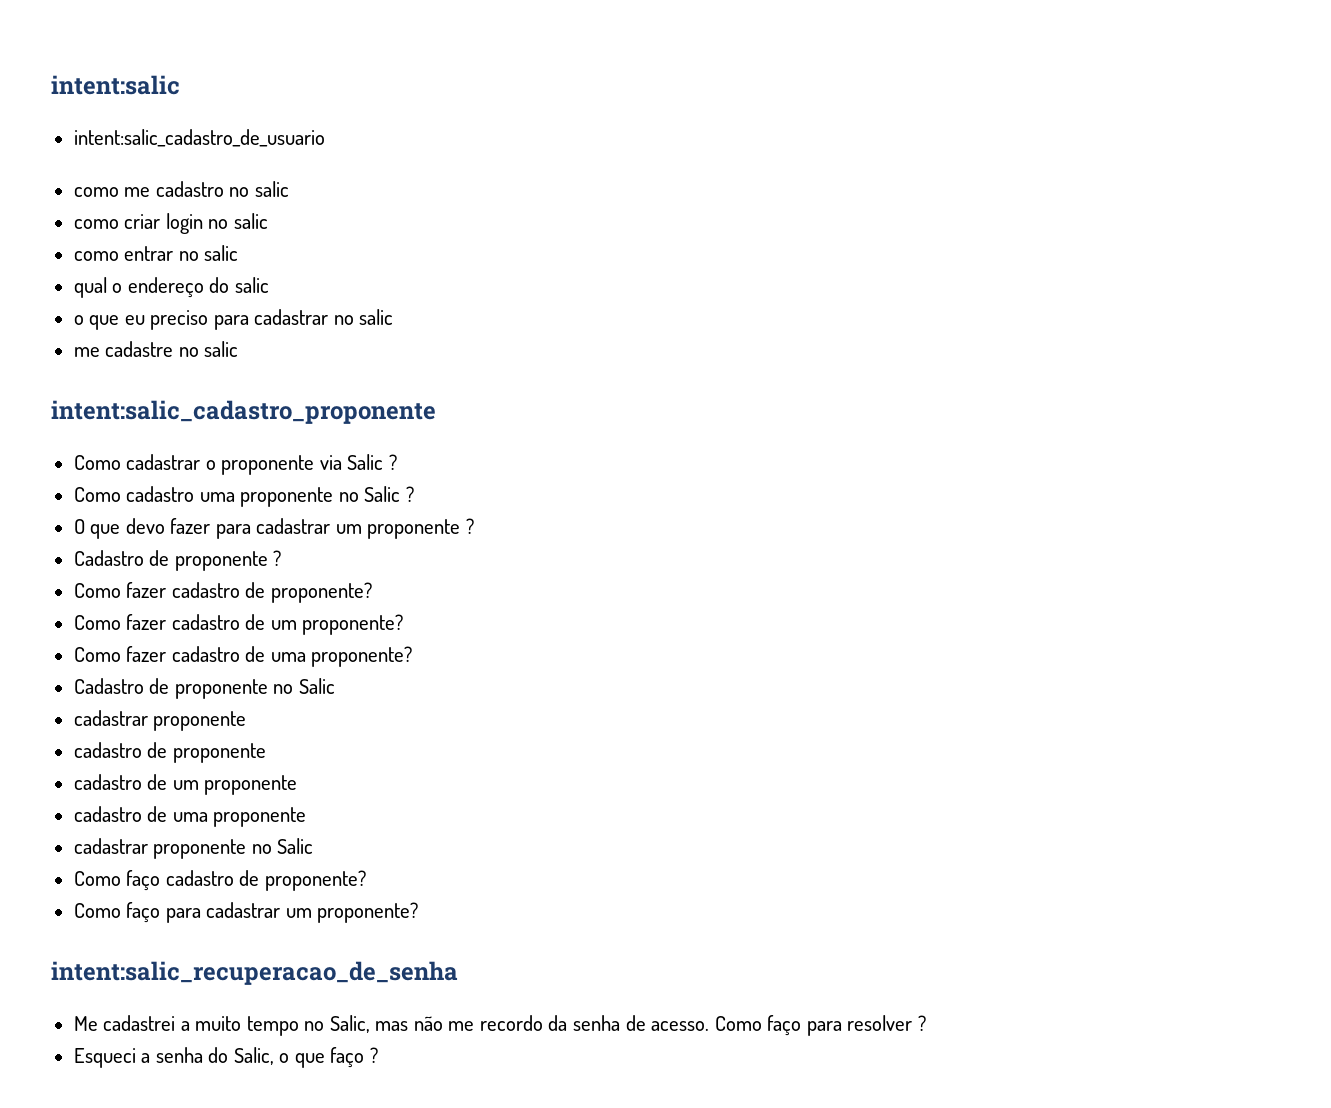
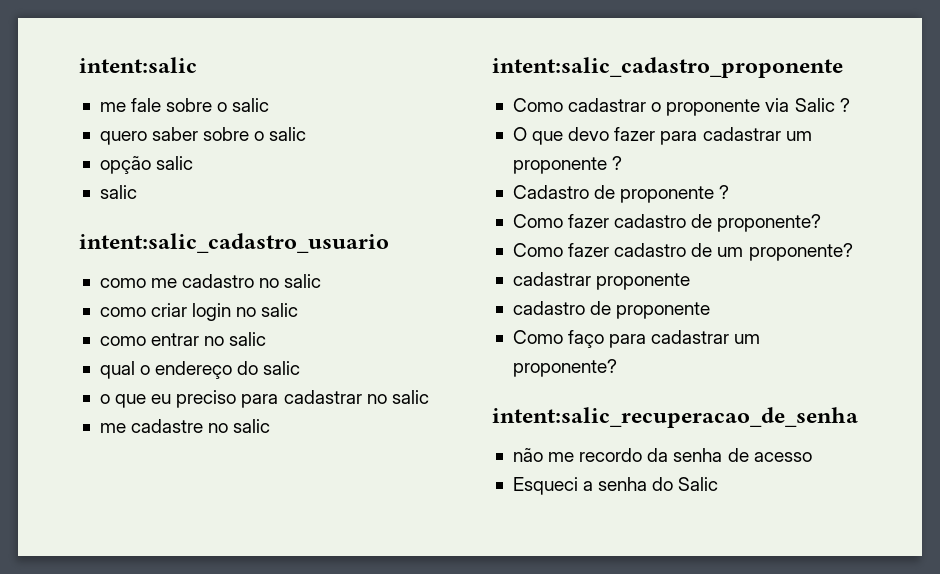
- intent:salic_cadastro_de_usuario
+ me fale sobre o salic
+ quero saber sobre o salic
+ opção salic
+ salic
+ intent:salic_cadastro_usuario
- Como cadastro uma proponente no Salic ?
- Como fazer cadastro de uma proponente?
- Cadastro de proponente no Salic
- cadastro de um proponente
- cadastro de uma proponente
- cadastrar proponente no Salic
- Como faço cadastro de proponente?
- Me cadastrei a muito tempo no Salic, mas não me recordo da senha de acesso. Como faço para resolver ?
+ não me recordo da senha de acesso
- Esqueci a senha do Salic, o que faço ?
+ Esqueci a senha do Salic

